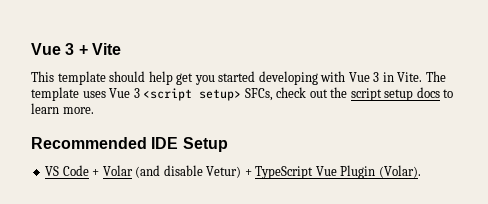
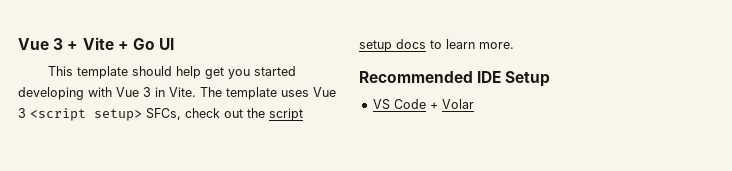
- Vue 3 + Vite
+ Vue 3 + Vite + Go UI
- VS Code + Volar (and disable Vetur) + TypeScript Vue Plugin (Volar).
+ VS Code + Volar

